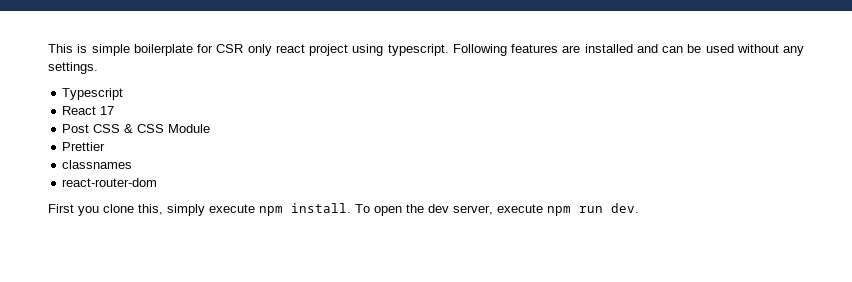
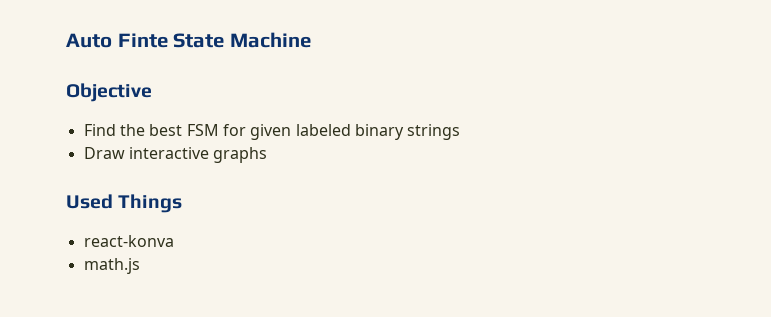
- This is simple boilerplate for CSR only react project using typescript. Following features are installed and can be used without any settings.
- Typescript
- React 17
- Post CSS & CSS Module
- Prettier
- classnames
- react-router-dom
- First you clone this, simply execute npm install. To open the dev server, execute npm run dev.
+ Auto Finte State Machine
+ Objective
+ Find the best FSM for given labeled binary strings
+ Draw interactive graphs
+ Used Things
+ react-konva
+ math.js

